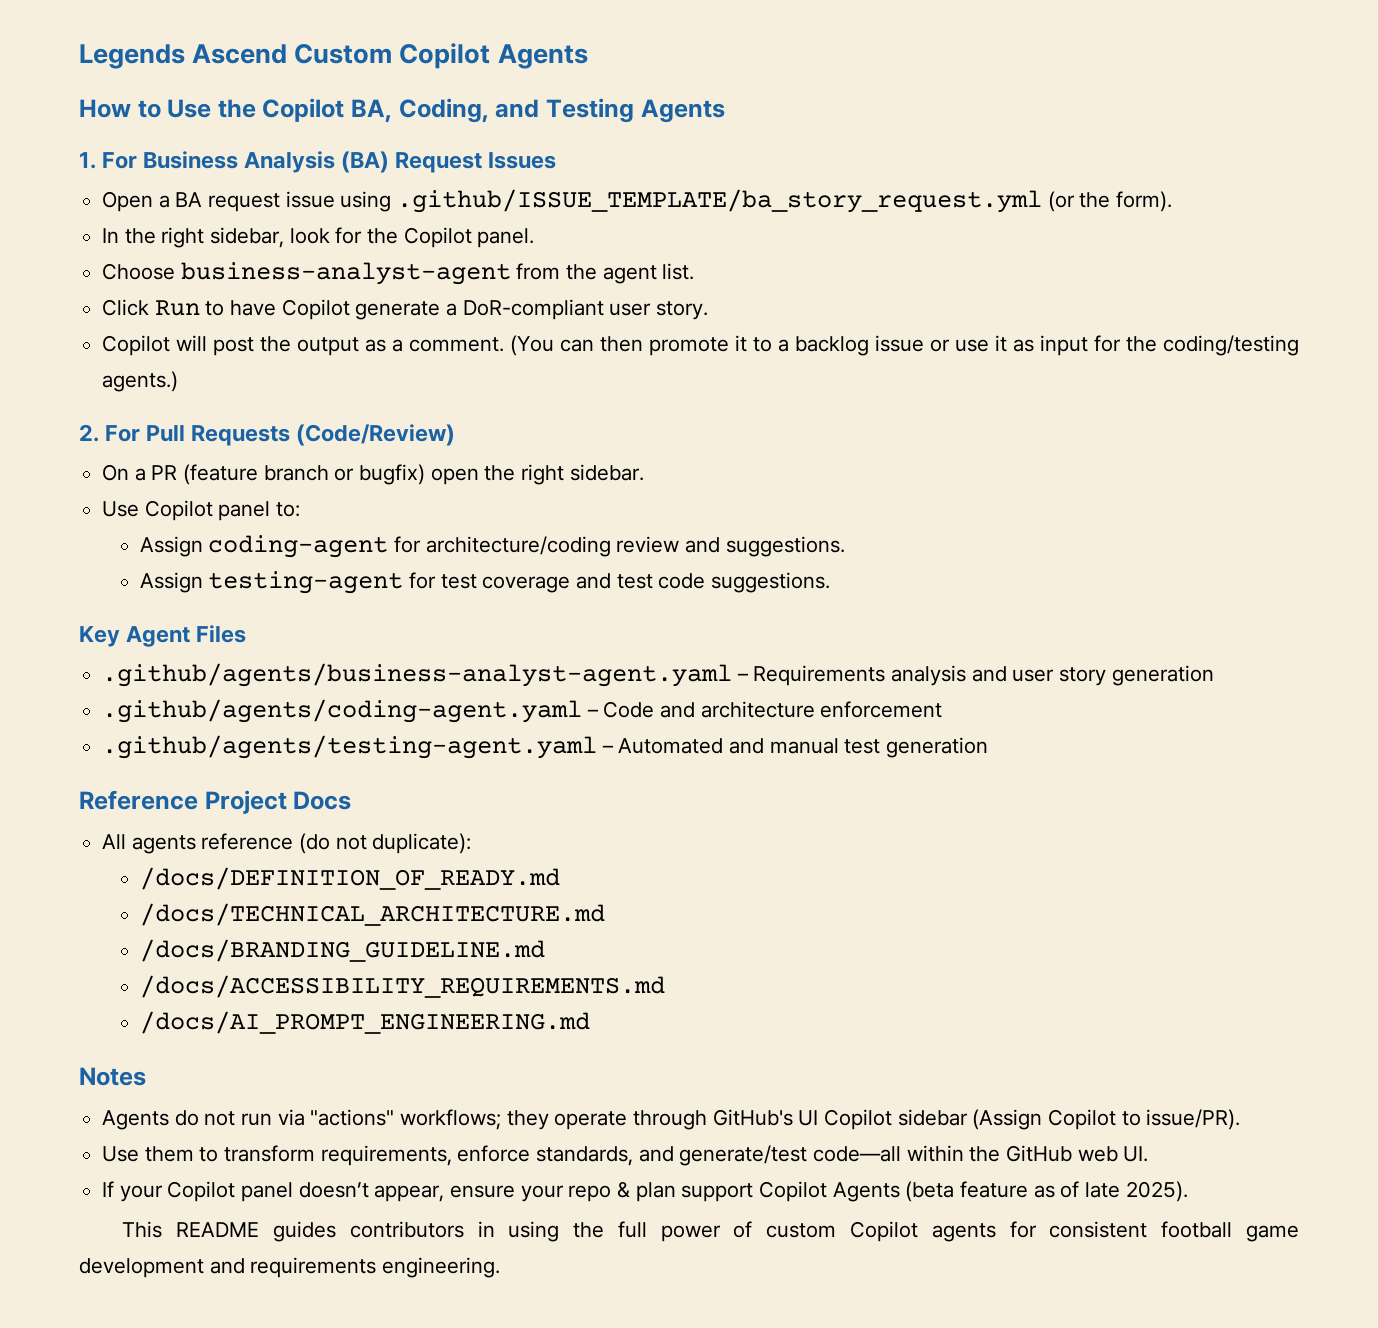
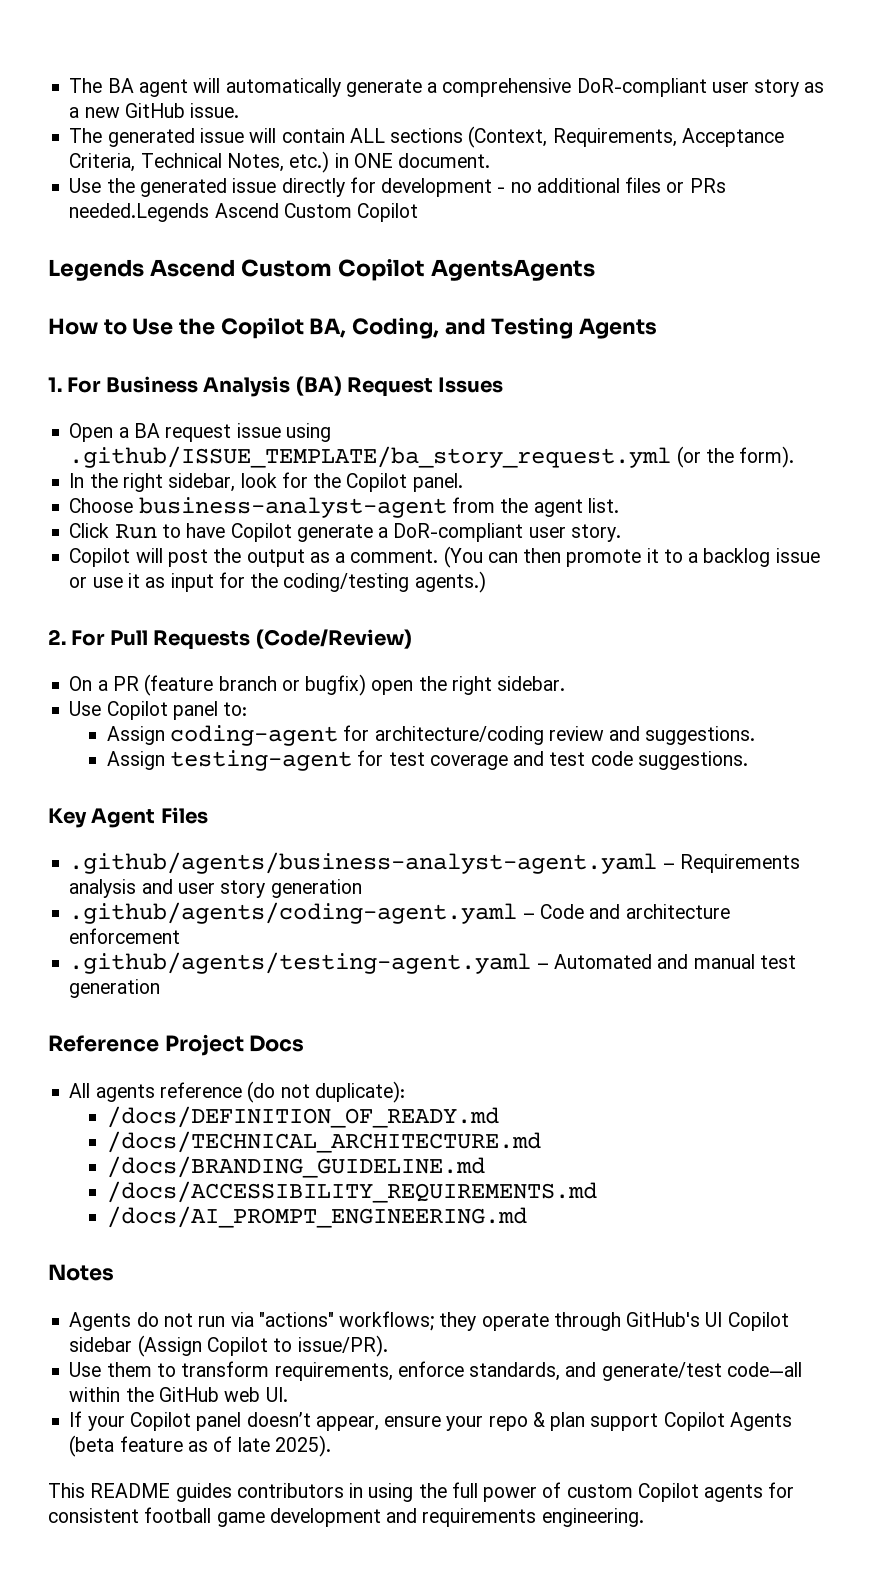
+ The BA agent will automatically generate a comprehensive DoR-compliant user story as a new GitHub issue.
+ The generated issue will contain ALL sections (Context, Requirements, Acceptance Criteria, Technical Notes, etc.) in ONE document.
+ Use the generated issue directly for development - no additional files or PRs needed.Legends Ascend Custom Copilot
- Legends Ascend Custom Copilot Agents
+ Legends Ascend Custom Copilot AgentsAgents

